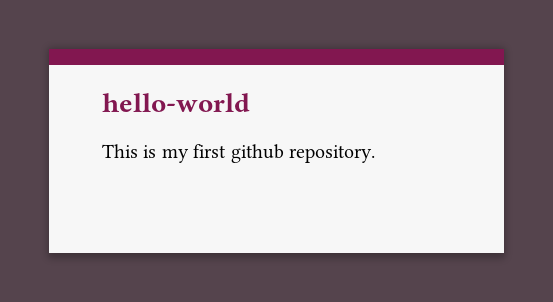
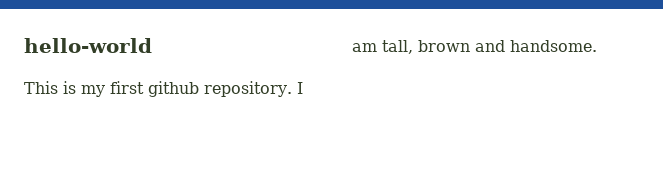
+ I am tall, brown and handsome.

